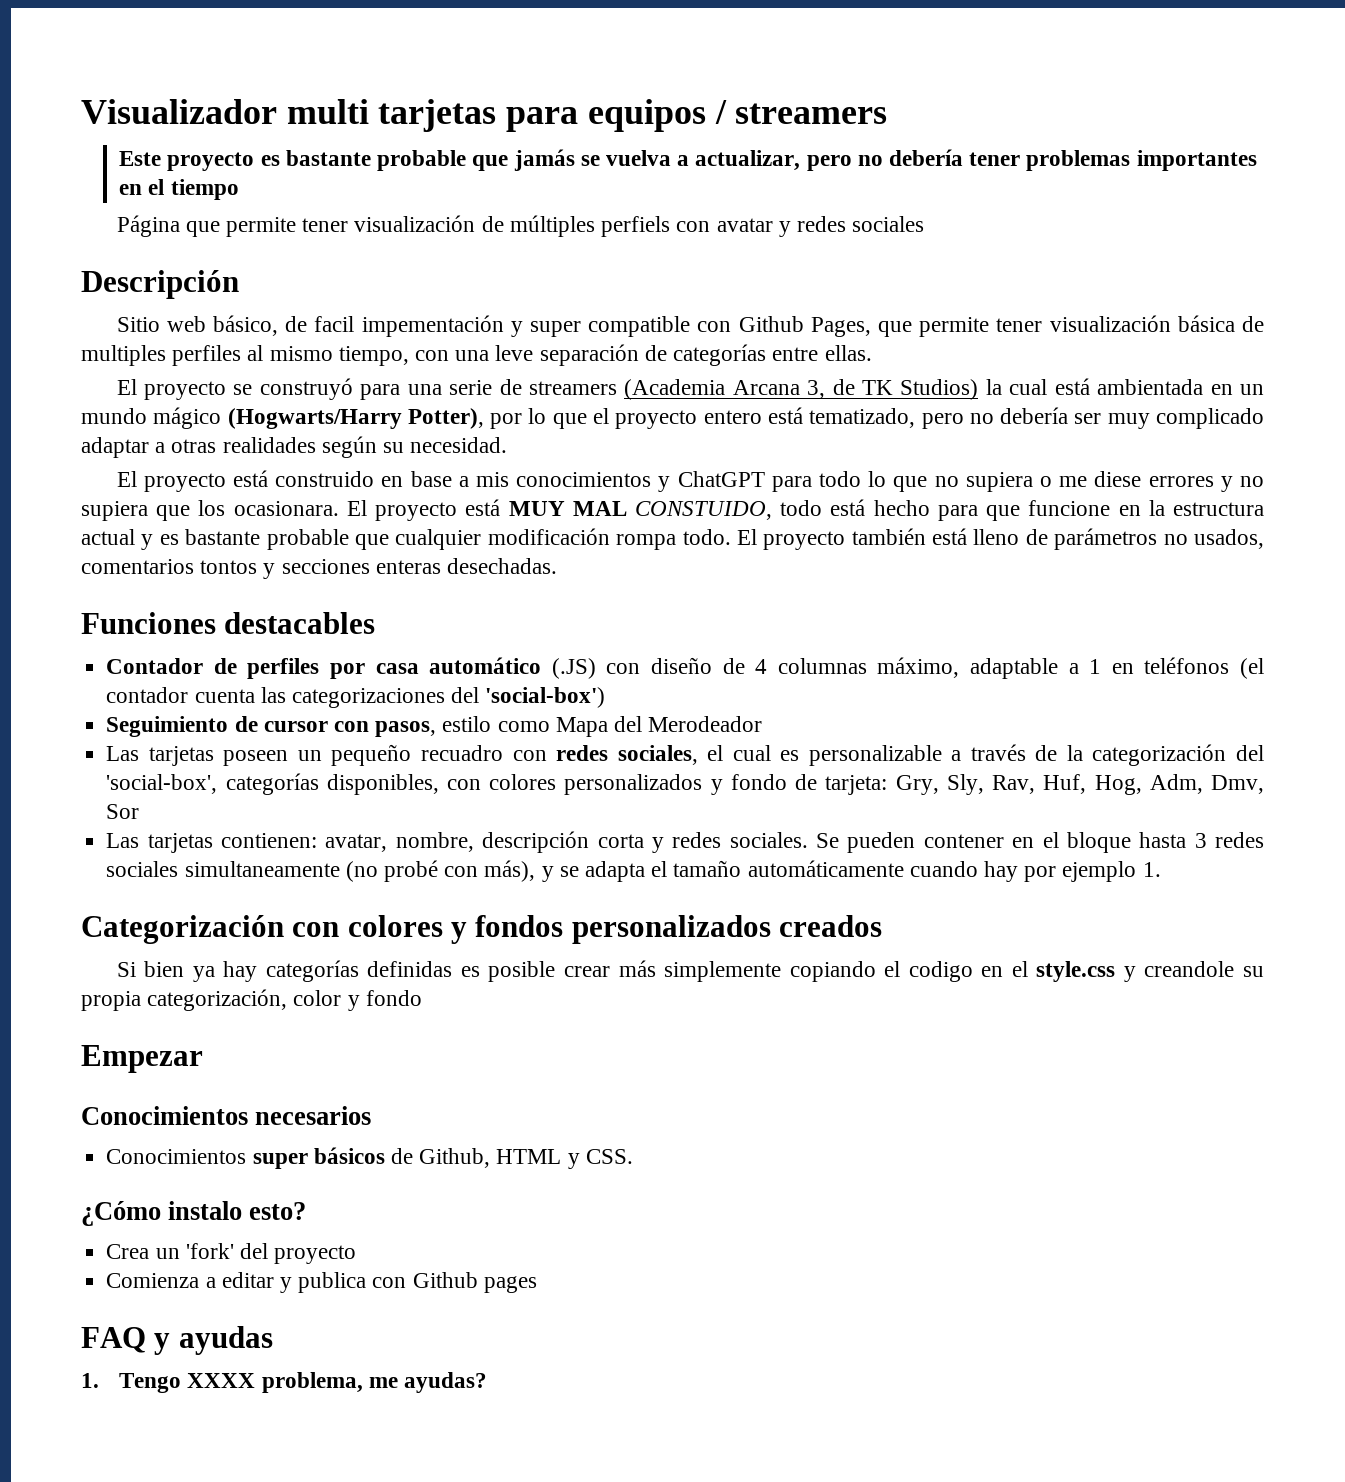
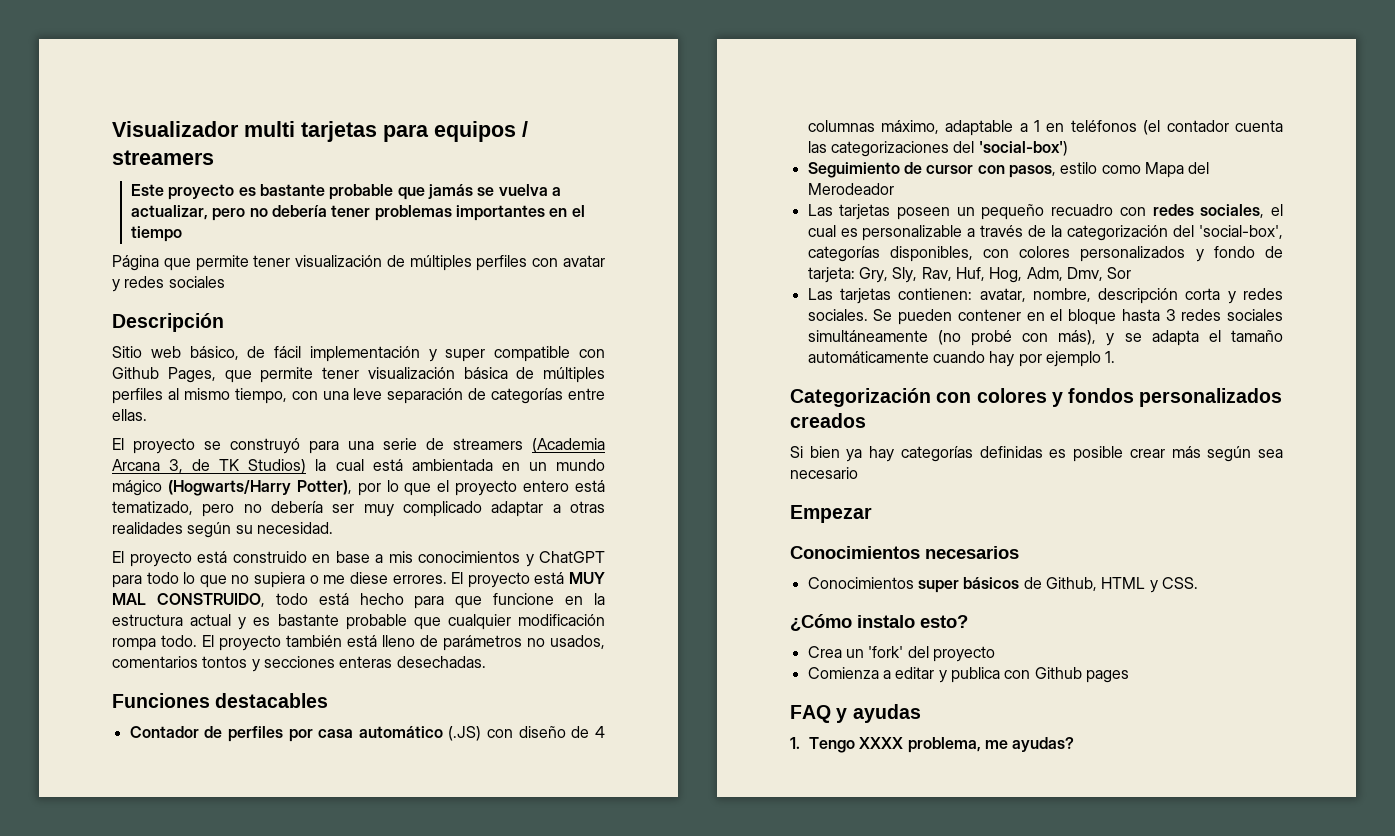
- Página que permite tener visualización de múltiples perfiels con avatar y redes sociales
+ Página que permite tener visualización de múltiples perfiles con avatar y redes sociales
- Sitio web básico, de facil impementación y super compatible con Github Pages, que permite tener visualización básica de multiples perfiles al mismo tiempo, con una leve separación de categorías entre ellas.
+ Sitio web básico, de fácil implementación y super compatible con Github Pages, que permite tener visualización básica de múltiples perfiles al mismo tiempo, con una leve separación de categorías entre ellas.
- El proyecto está construido en base a mis conocimientos y ChatGPT para todo lo que no supiera o me diese errores y no supiera que los ocasionara.
+ El proyecto está construido en base a mis conocimientos y ChatGPT para todo lo que no supiera o me diese errores.
- El proyecto está MUY MAL CONSTUIDO, todo está hecho para que funcione en la estructura actual y es bastante probable que cualquier modificación rompa todo.
+ El proyecto está MUY MAL CONSTRUIDO, todo está hecho para que funcione en la estructura actual y es bastante probable que cualquier modificación rompa todo.
- Se pueden contener en el bloque hasta 3 redes sociales simultaneamente (no probé con más), y se adapta el tamaño automáticamente cuando hay por ejemplo 1.
+ Se pueden contener en el bloque hasta 3 redes sociales simultáneamente (no probé con más), y se adapta el tamaño automáticamente cuando hay por ejemplo 1.
- Si bien ya hay categorías definidas es posible crear más simplemente copiando el codigo en el style.css y creandole su propia categorización, color y fondo
+ Si bien ya hay categorías definidas es posible crear más según sea necesario

